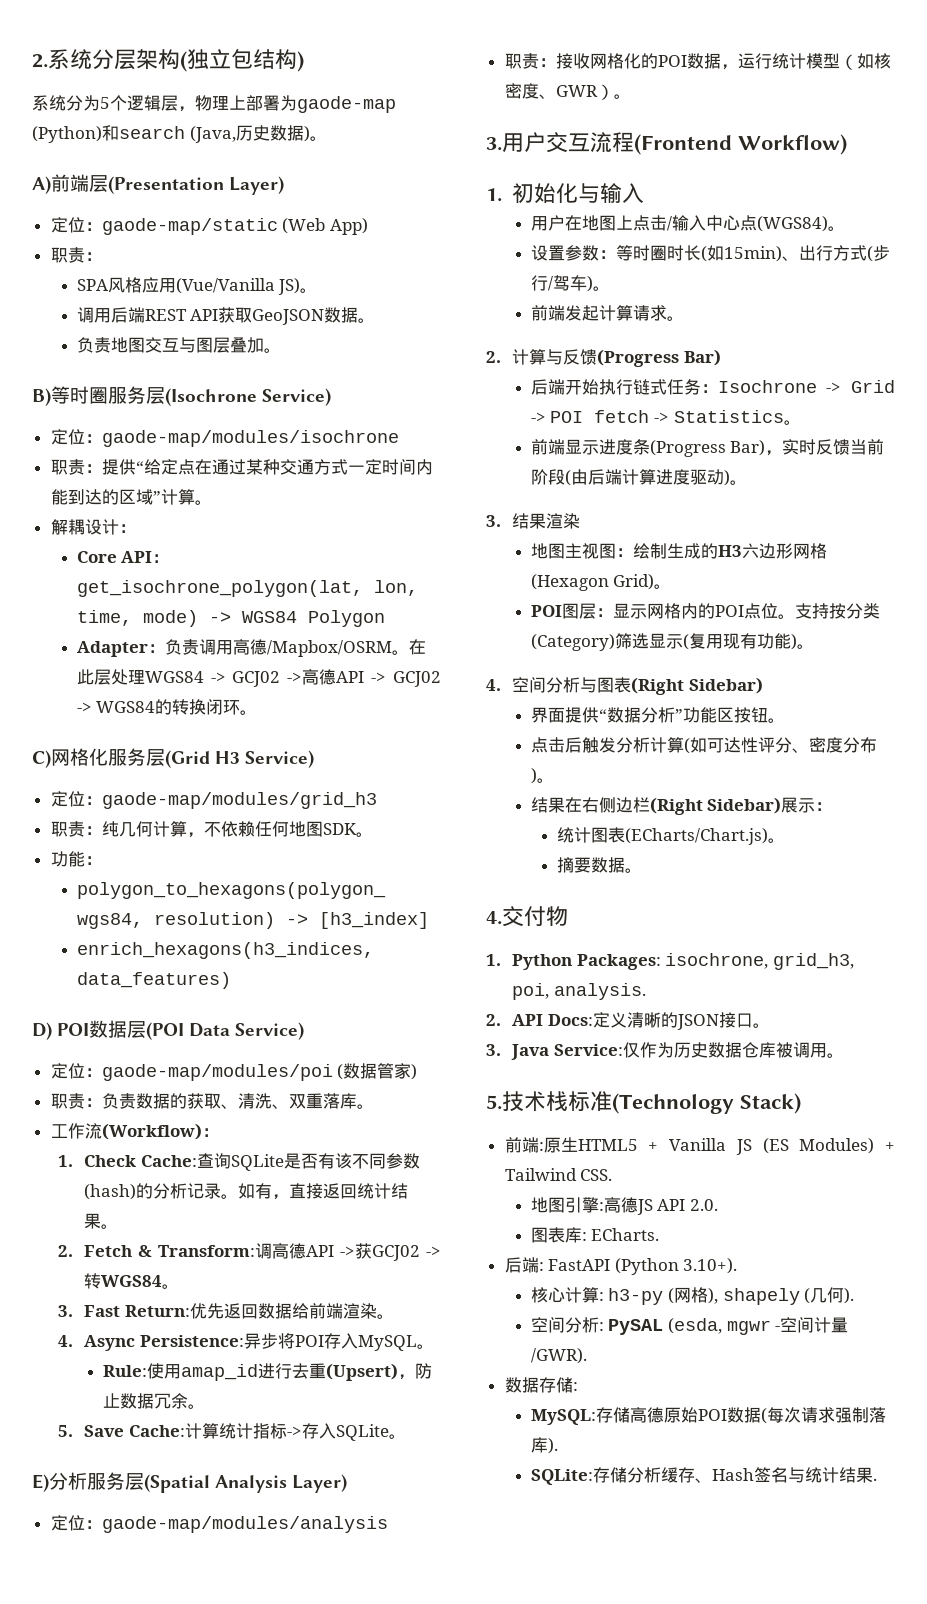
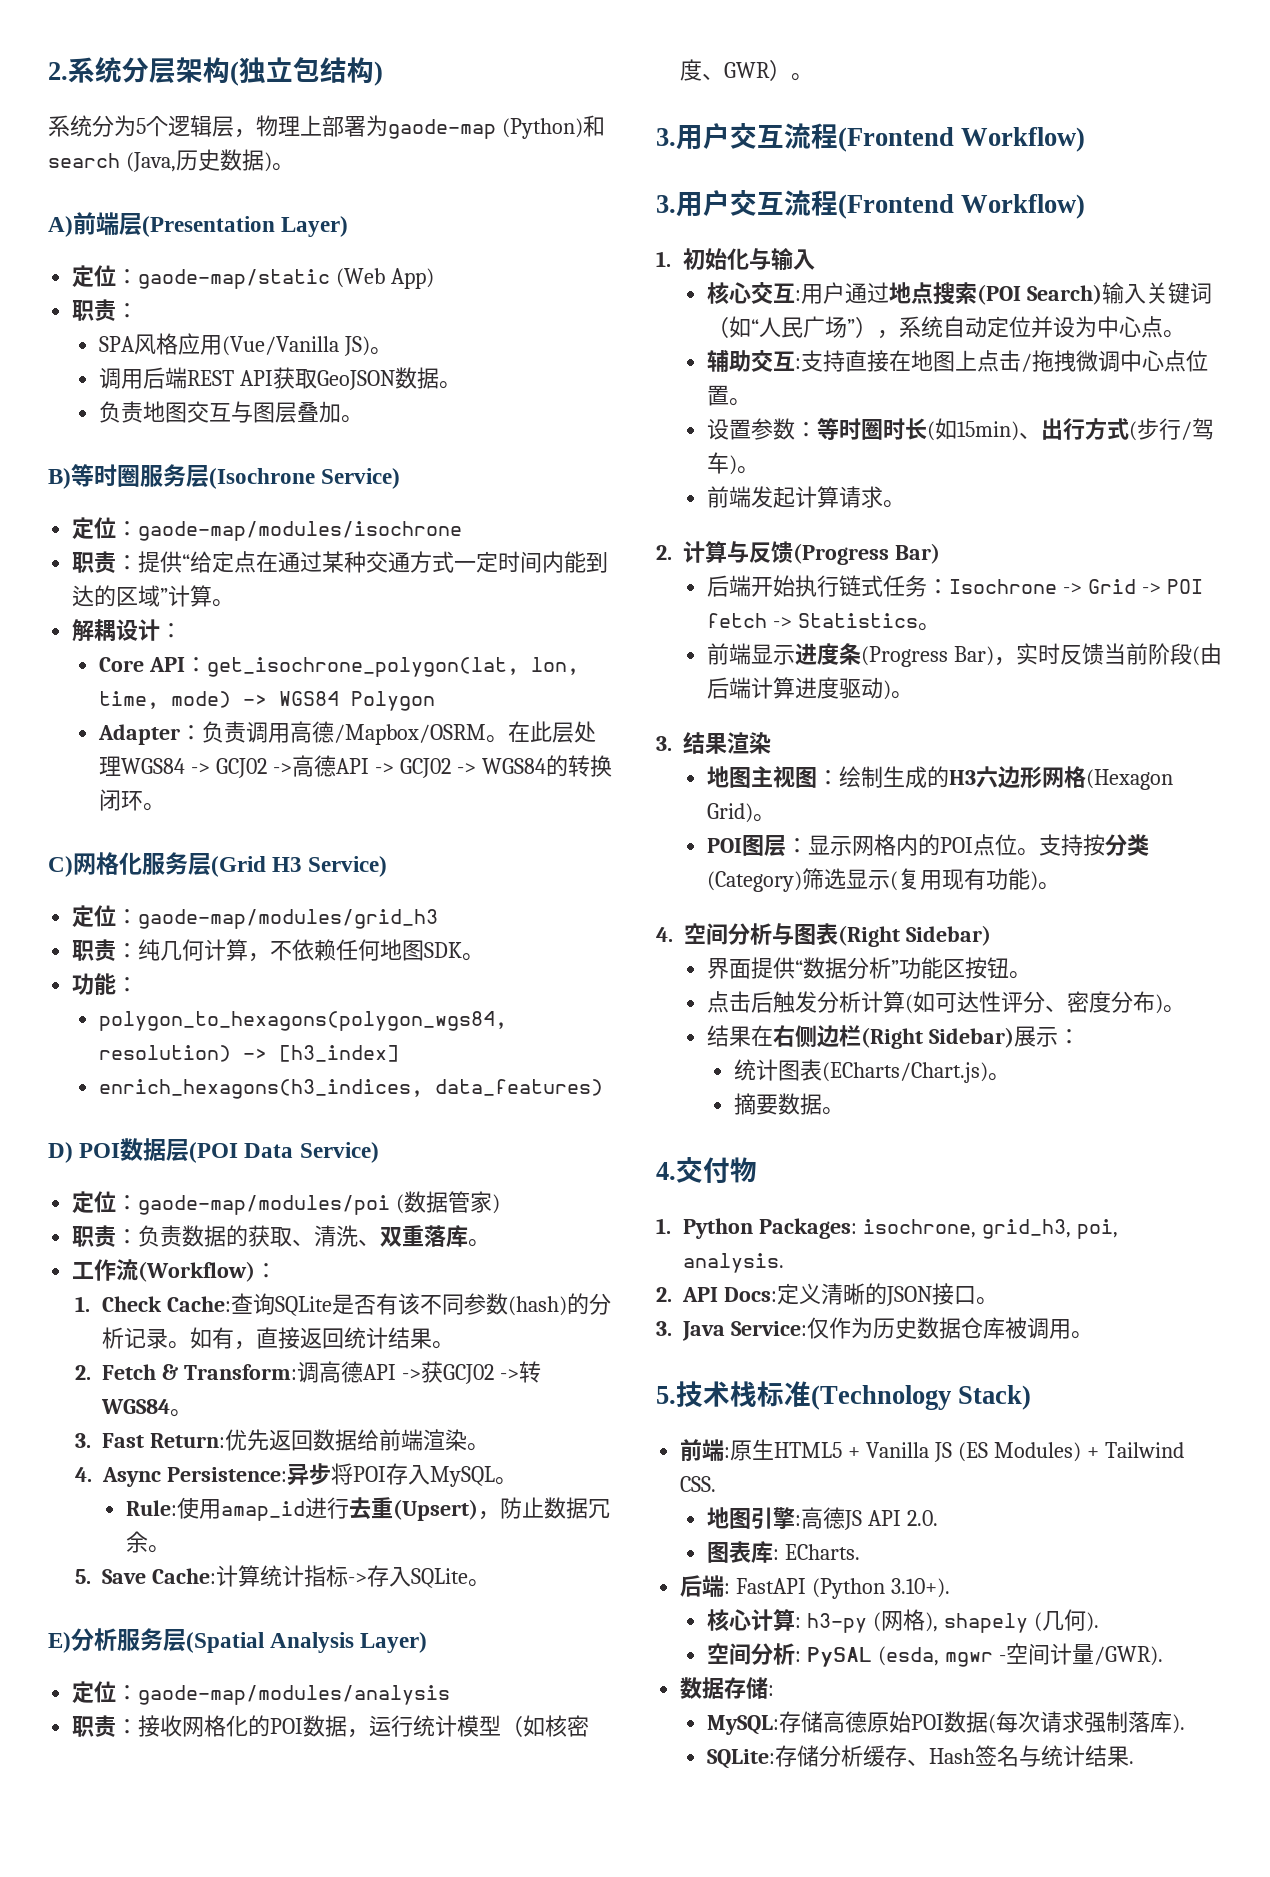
  职责：接收网格化的POI数据，运行统计模型（如核密度、GWR）。
  3.用户交互流程(Frontend Workflow)
+ 3.用户交互流程(Frontend Workflow)
  1.初始化与输入
- 用户在地图上点击/输入中心点(WGS84)。
+ 核心交互:用户通过地点搜索(POI Search)输入关键词（如“人民广场”），系统自动定位并设为中心点。
+ 辅助交互:支持直接在地图上点击/拖拽微调中心点位置。

